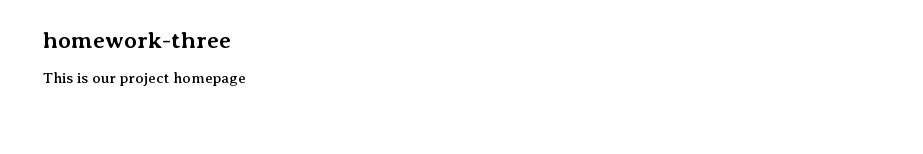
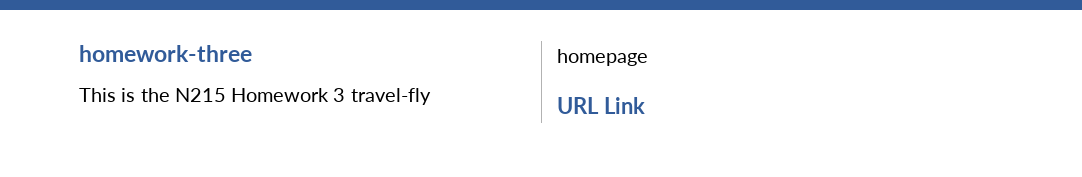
- This is our project homepage
+ This is the N215 Homework 3 travel-fly homepage
+ URL Link

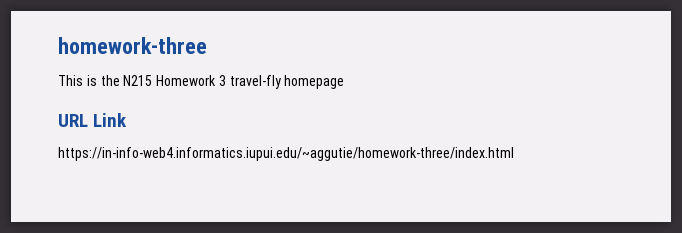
+ https://in-info-web4.informatics.iupui.edu/~aggutie/homework-three/index.html

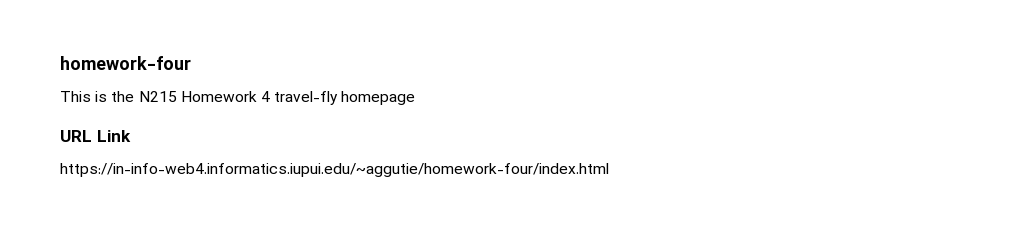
- homework-three
+ homework-four
- This is the N215 Homework 3 travel-fly homepage
+ This is the N215 Homework 4 travel-fly homepage
- https://in-info-web4.informatics.iupui.edu/~aggutie/homework-three/index.html
+ https://in-info-web4.informatics.iupui.edu/~aggutie/homework-four/index.html

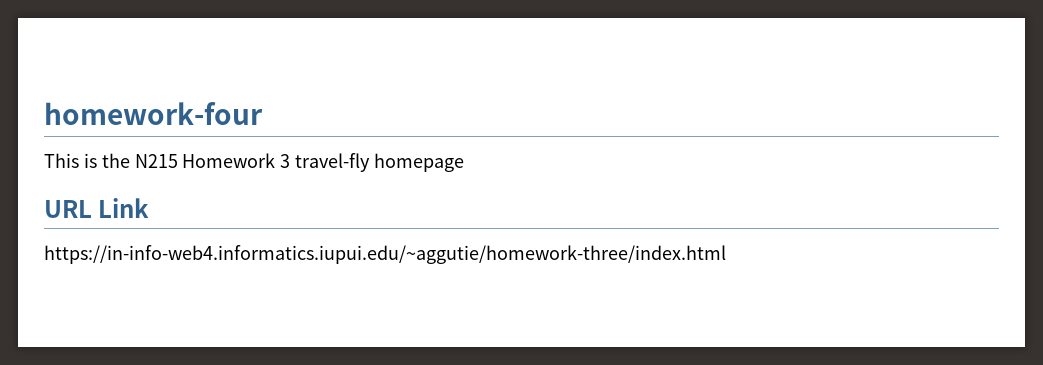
- This is the N215 Homework 4 travel-fly homepage
+ This is the N215 Homework 3 travel-fly homepage
- https://in-info-web4.informatics.iupui.edu/~aggutie/homework-four/index.html
+ https://in-info-web4.informatics.iupui.edu/~aggutie/homework-three/index.html

